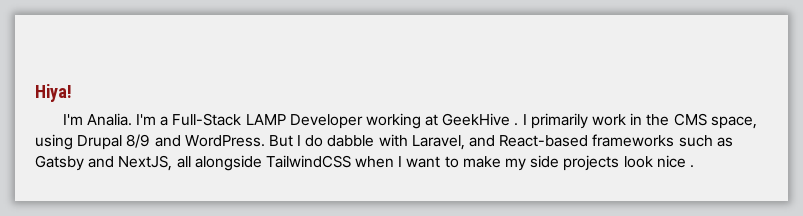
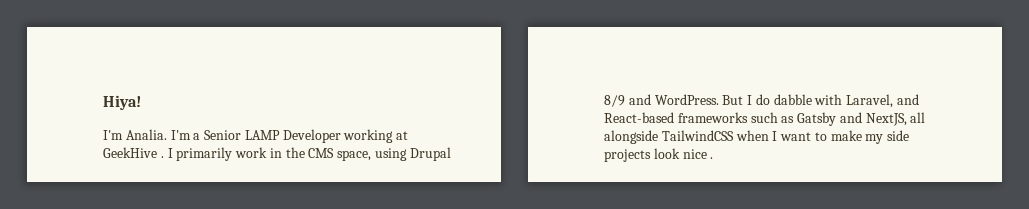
- I'm a Full-Stack LAMP Developer working at GeekHive .
+ I'm a Senior LAMP Developer working at GeekHive .

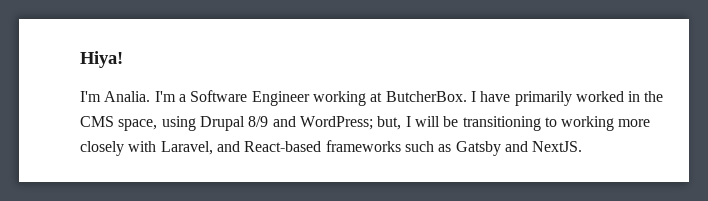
- I'm a Senior LAMP Developer working at GeekHive . I primarily work in the CMS space, using Drupal 8/9 and WordPress. But I do dabble with Laravel, and React-based frameworks such as Gatsby and NextJS, all alongside TailwindCSS when I want to make my side projects look nice .
+ I'm a Software Engineer working at ButcherBox. I have primarily worked in the CMS space, using Drupal 8/9 and WordPress; but, I will be transitioning to working more closely with Laravel, and React-based frameworks such as Gatsby and NextJS.

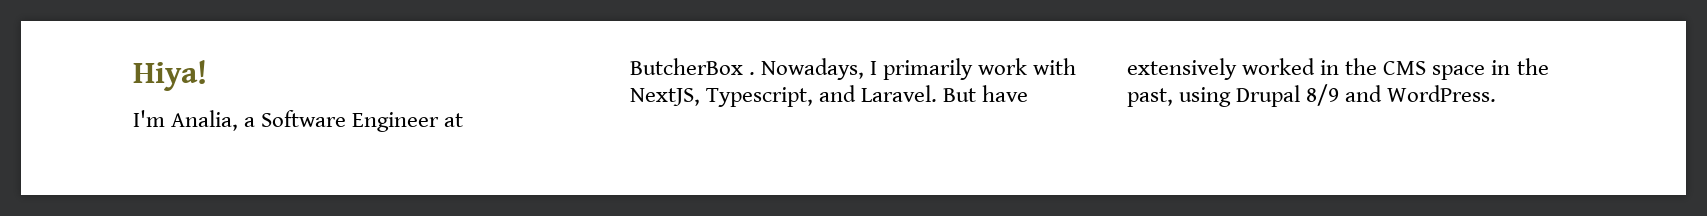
- I'm Analia. I'm a Software Engineer working at ButcherBox. I have primarily worked in the CMS space, using Drupal 8/9 and WordPress; but, I will be transitioning to working more closely with Laravel, and React-based frameworks such as Gatsby and NextJS.
+ I'm Analia, a Software Engineer at ButcherBox . Nowadays, I primarily work with NextJS, Typescript, and Laravel. But have extensively worked in the CMS space in the past, using Drupal 8/9 and WordPress.

